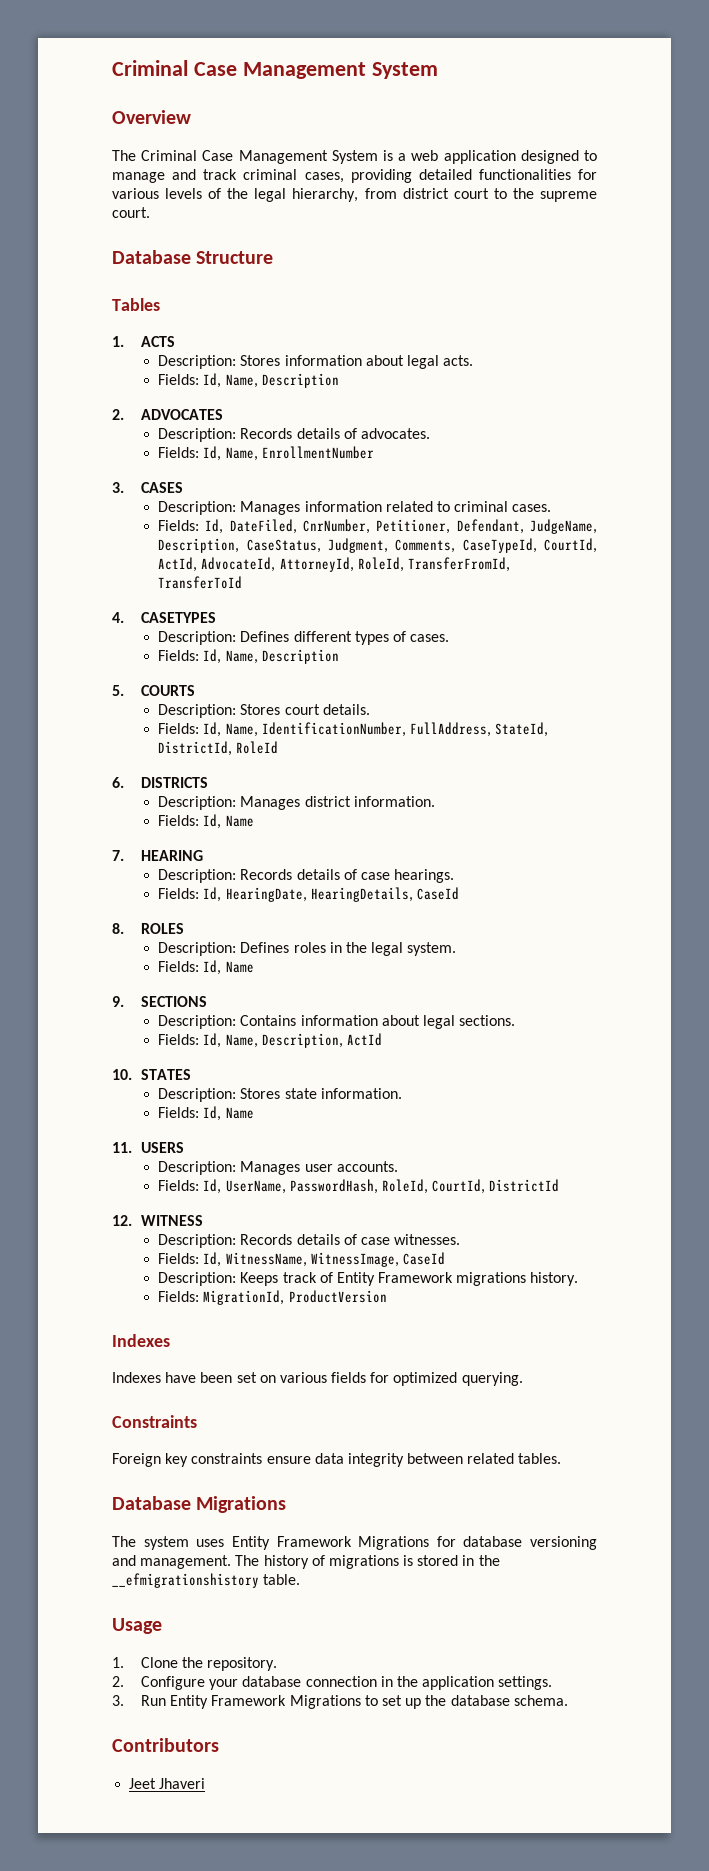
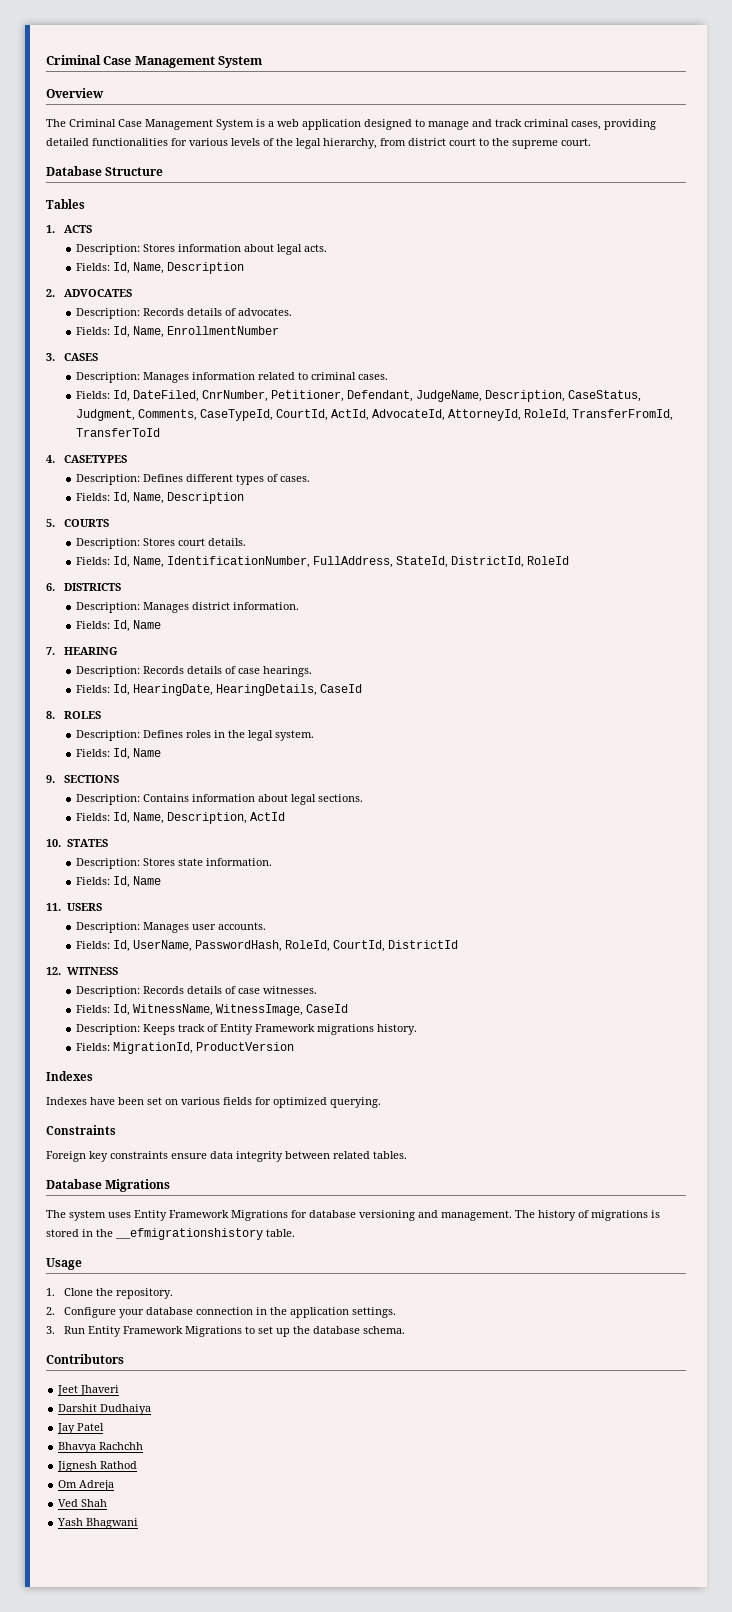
+ Darshit Dudhaiya
+ Jay Patel
+ Bhavya Rachchh
+ Jignesh Rathod
+ Om Adreja
+ Ved Shah
+ Yash Bhagwani

